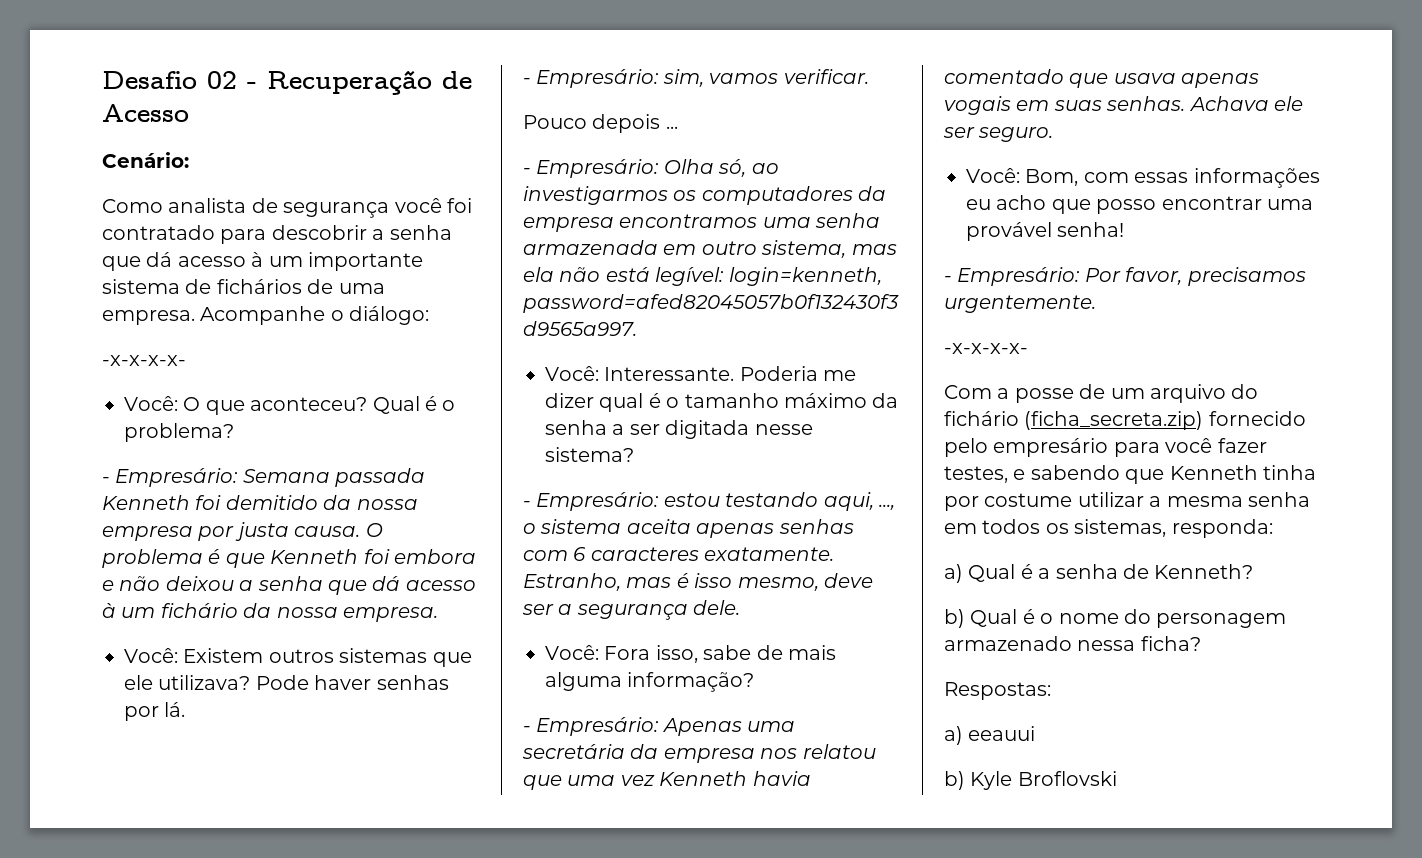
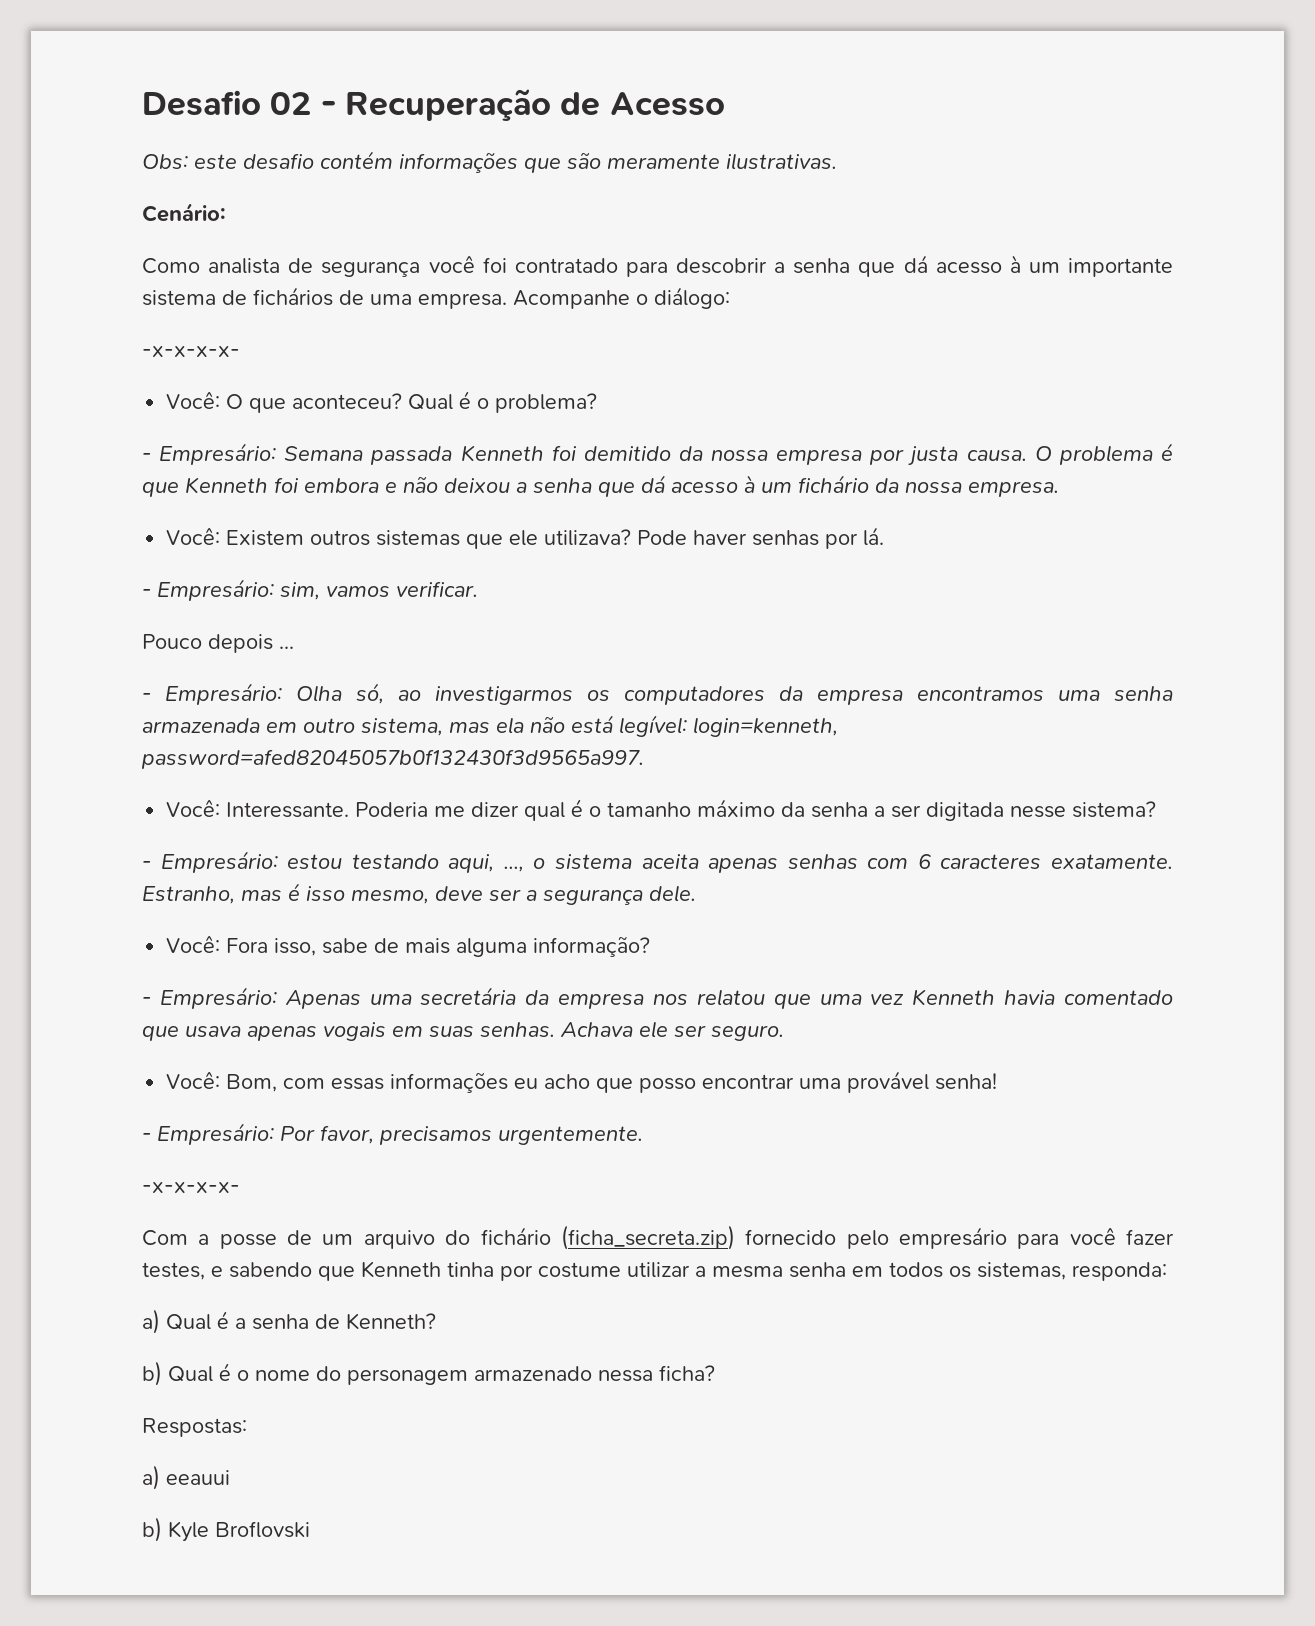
+ Obs: este desafio contém informações que são meramente ilustrativas.

